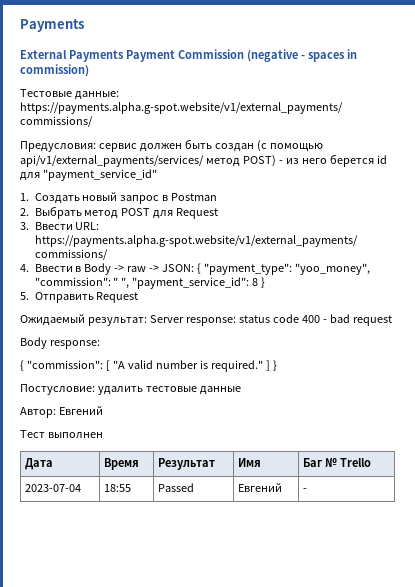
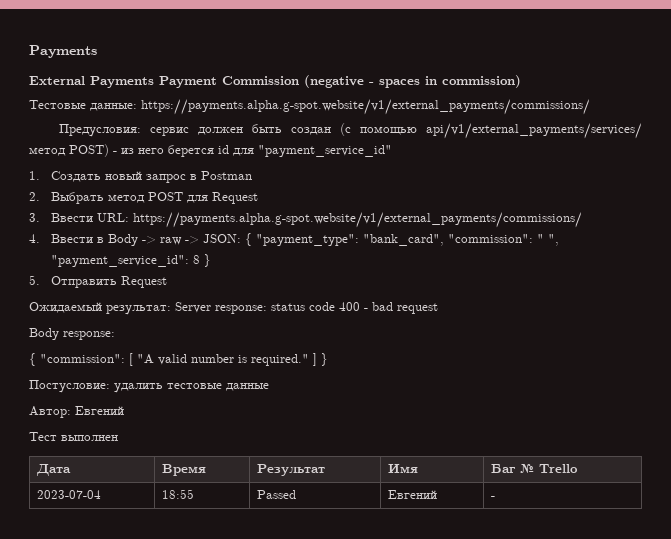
- 4. Ввести в Body -> raw -> JSON: { "payment_type": "yoo_money", "commission": " ", "payment_service_id": 8 }
+ 4. Ввести в Body -> raw -> JSON: { "payment_type": "bank_card", "commission": " ", "payment_service_id": 8 }

